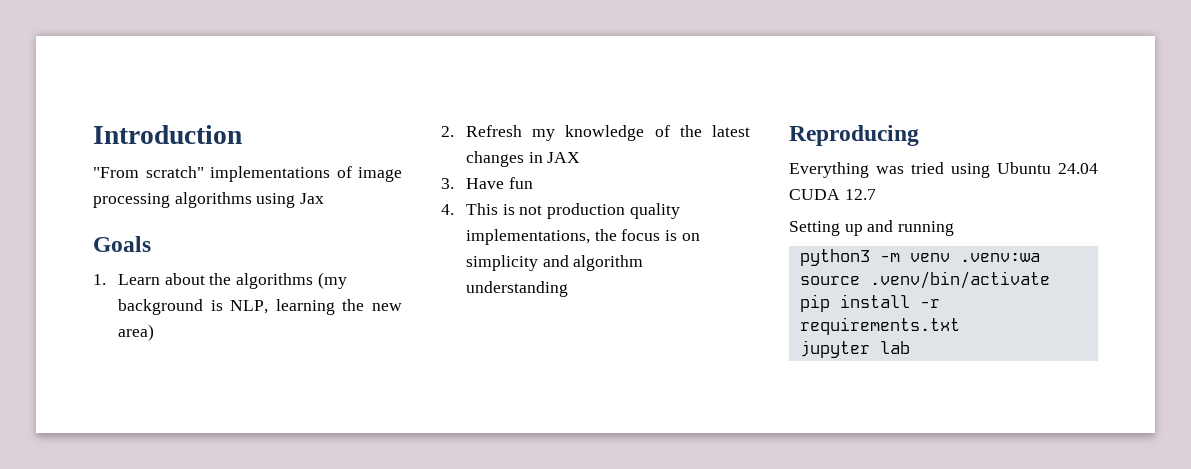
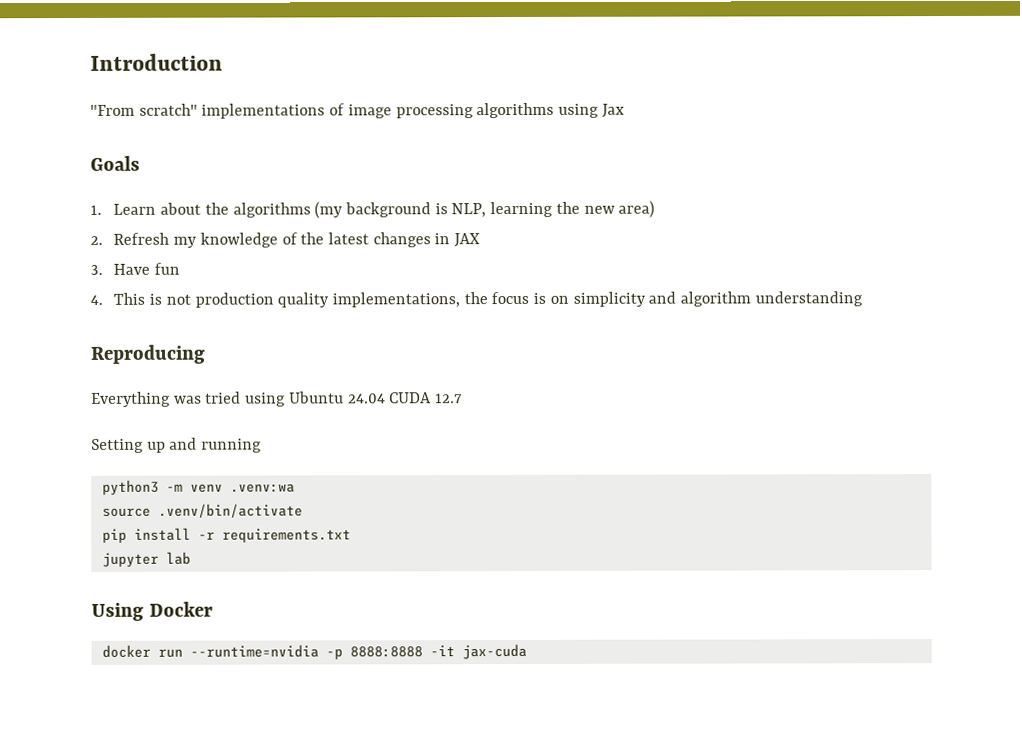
+ Using Docker
+ docker run --runtime=nvidia -p 8888:8888 -it jax-cuda

